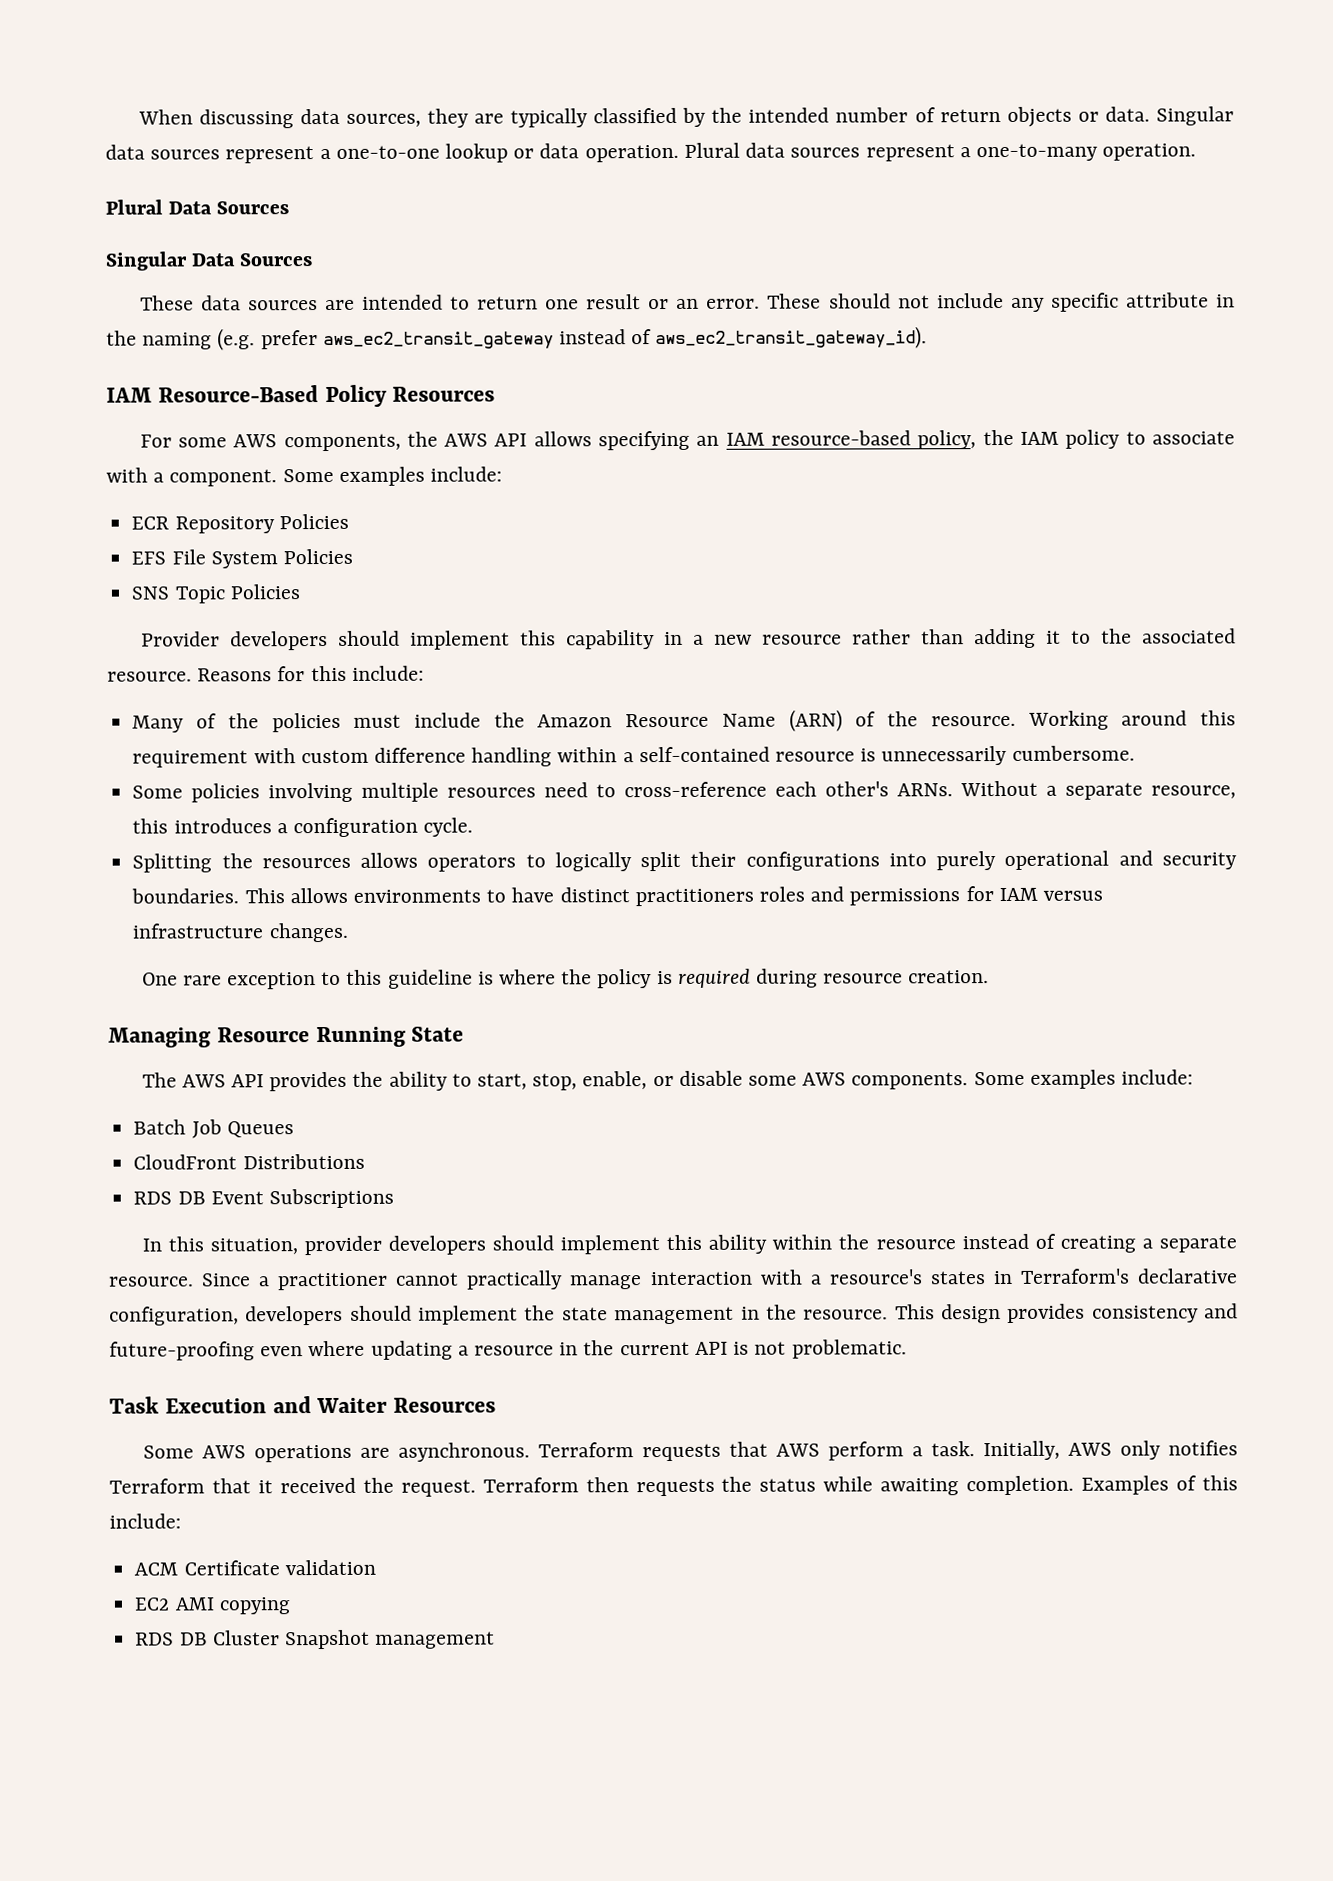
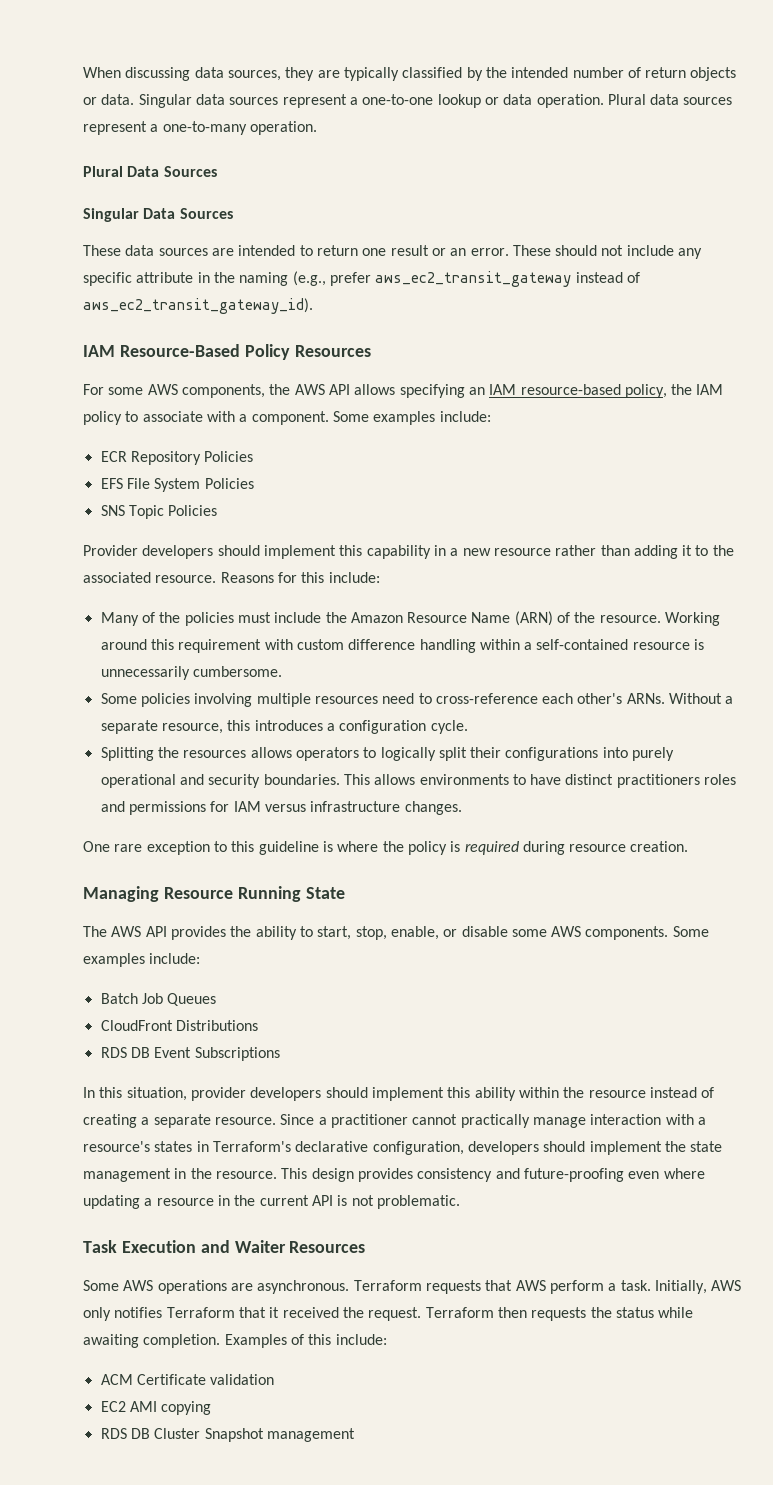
- These should not include any specific attribute in the naming (e.g. prefer aws_ec2_transit_gateway instead of aws_ec2_transit_gateway_id).
+ These should not include any specific attribute in the naming (e.g., prefer aws_ec2_transit_gateway instead of aws_ec2_transit_gateway_id).

